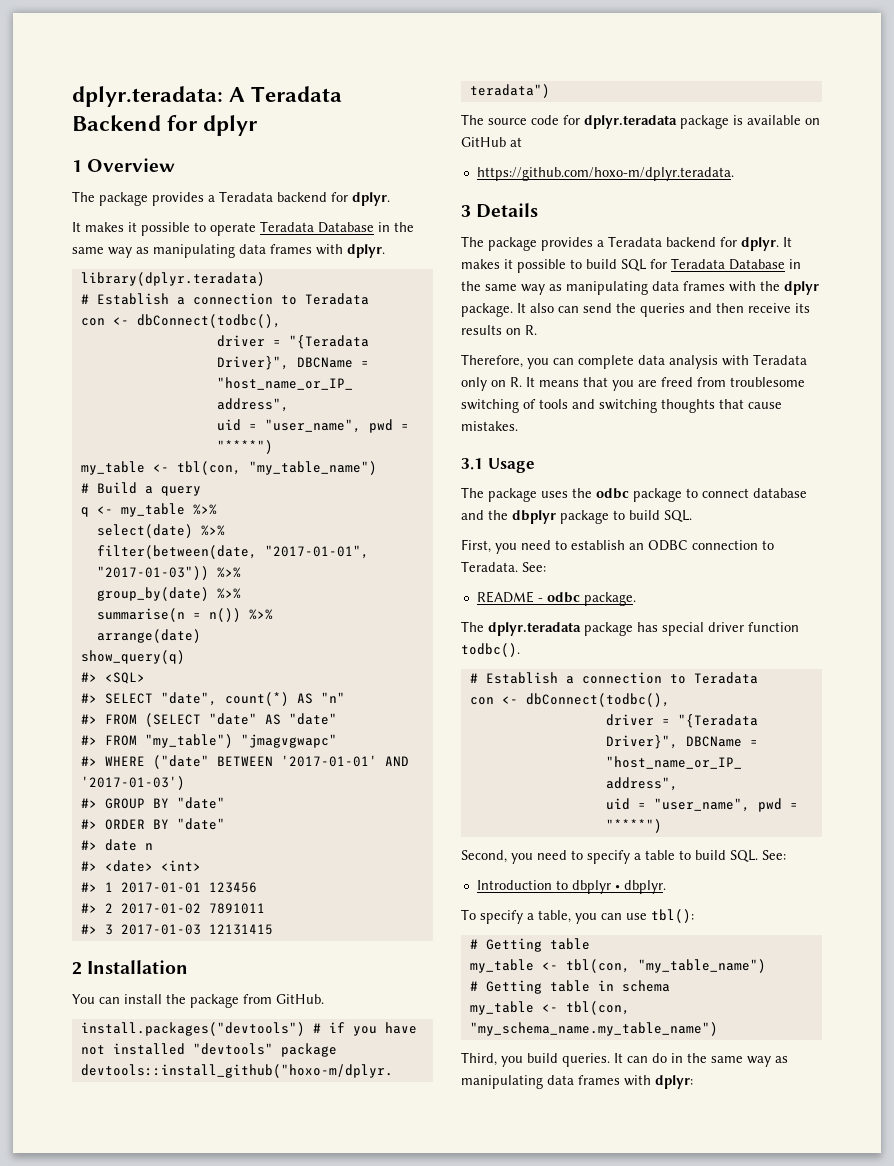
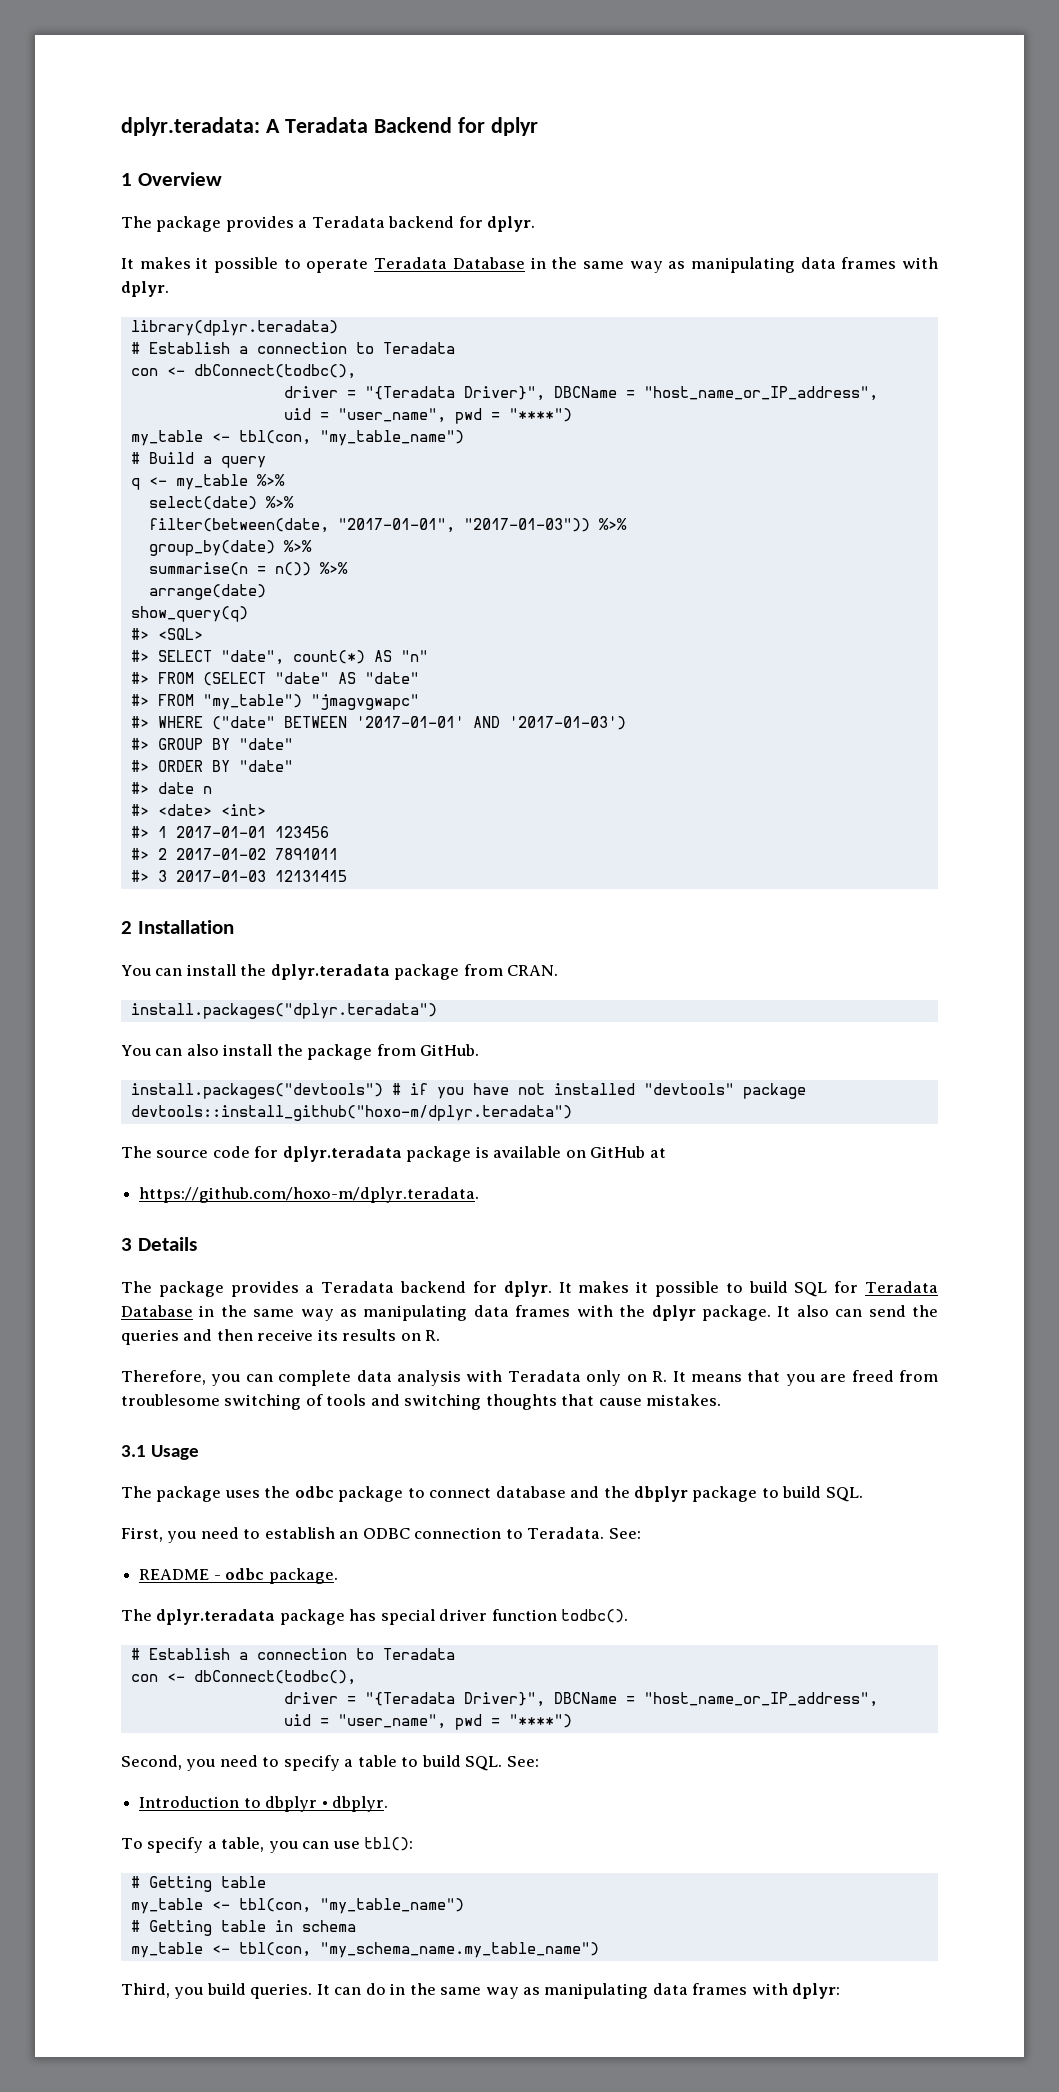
- You can install the package from GitHub.
+ You can install the dplyr.teradata package from CRAN.
+ install.packages("dplyr.teradata")
+ You can also install the package from GitHub.

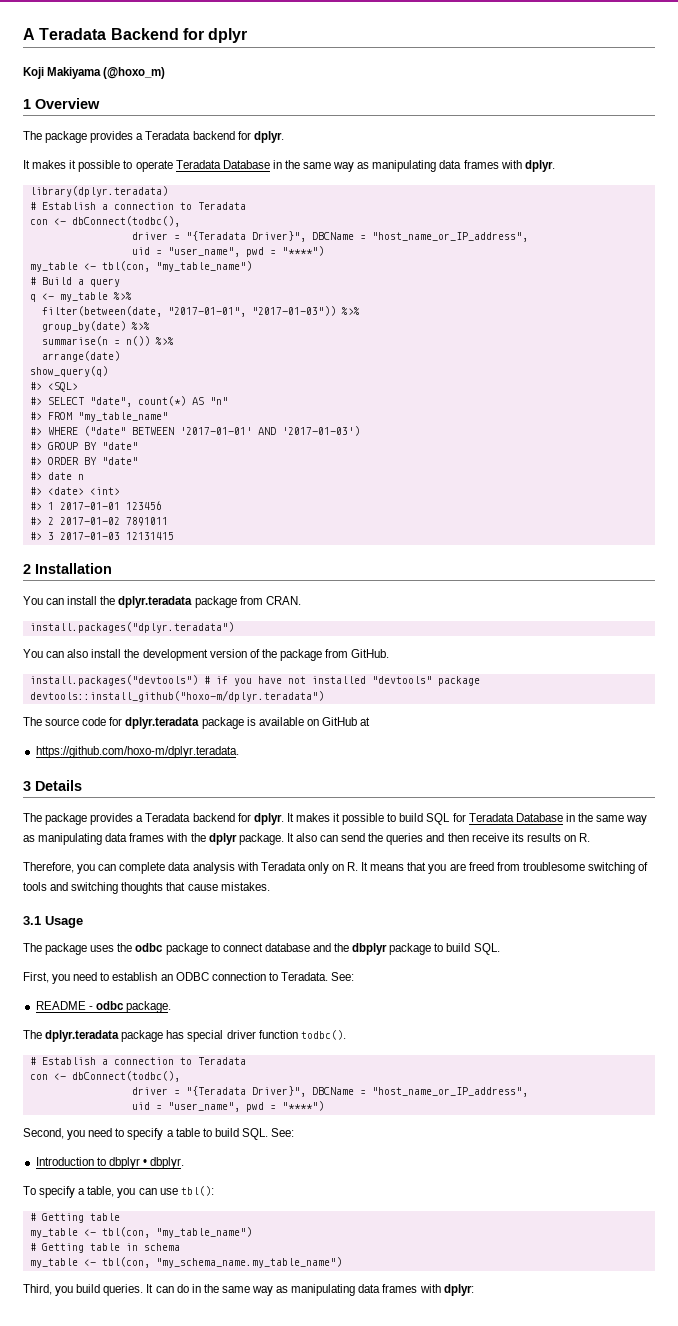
- dplyr.teradata: A Teradata Backend for dplyr
+ A Teradata Backend for dplyr
+ Koji Makiyama (@hoxo_m)
- select(date) %>%
- #> FROM (SELECT "date" AS "date"
- #> FROM "my_table") "jmagvgwapc"
+ #> FROM "my_table_name"
- You can also install the package from GitHub.
+ You can also install the development version of the package from GitHub.

